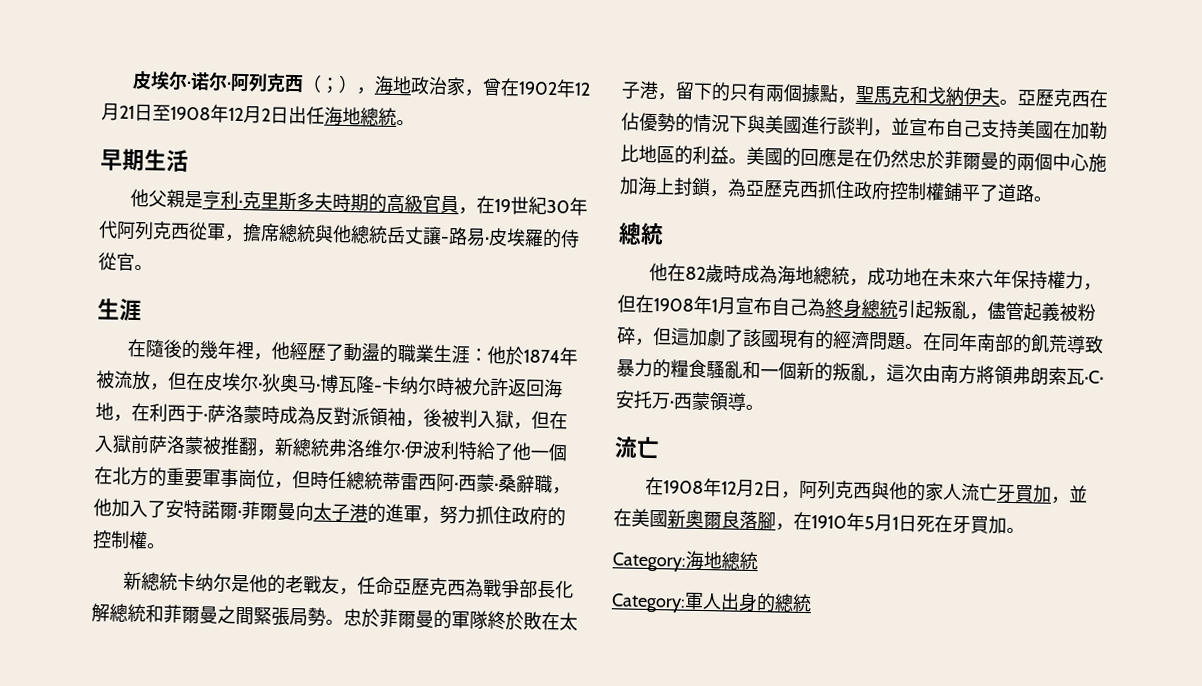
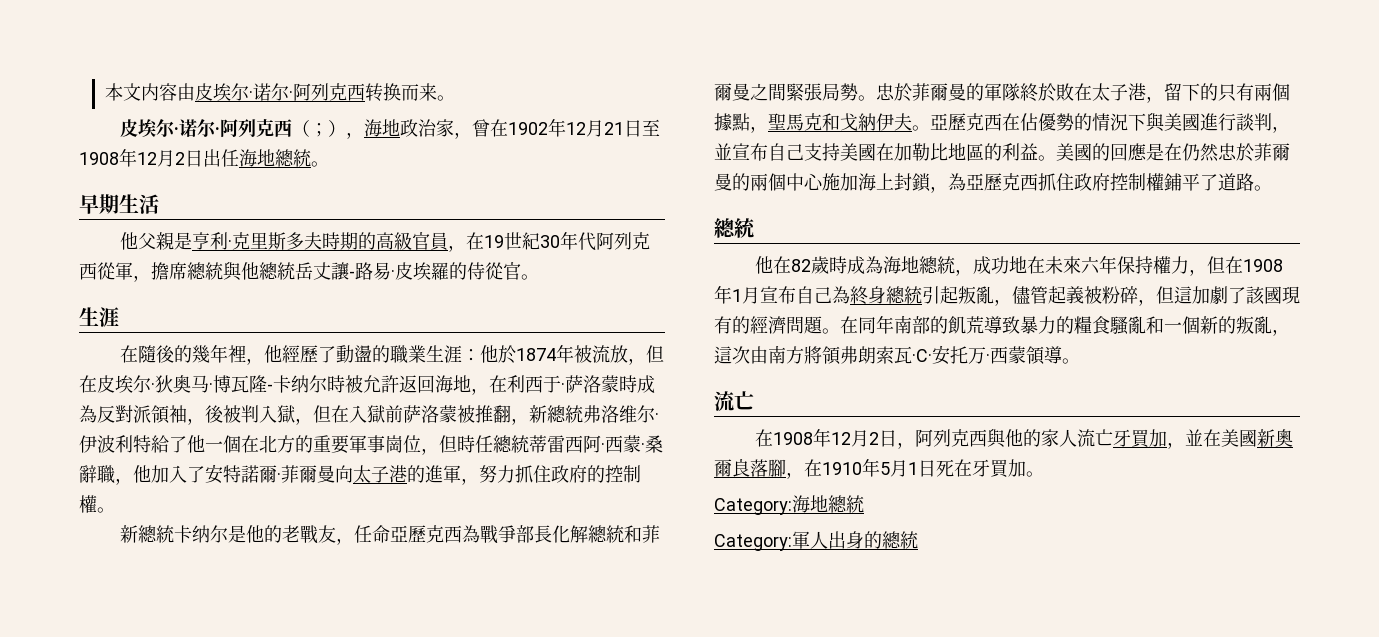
+ 本文内容由皮埃尔·诺尔·阿列克西转换而来。

